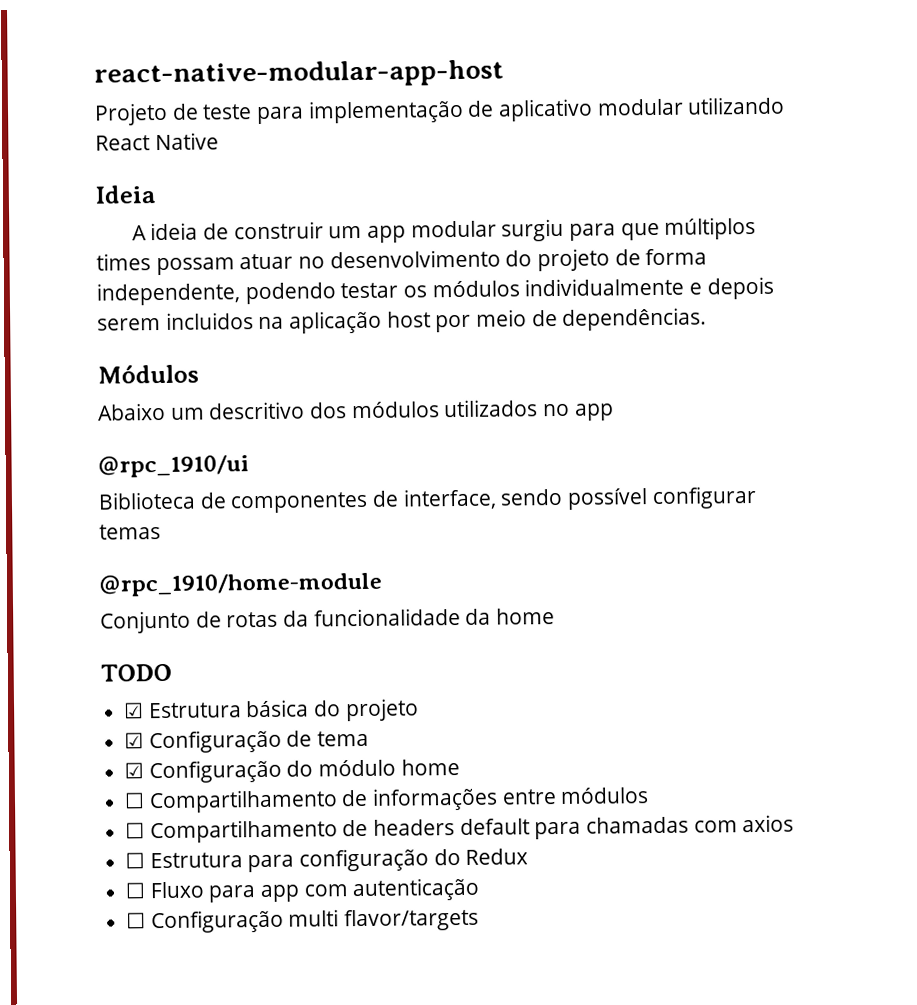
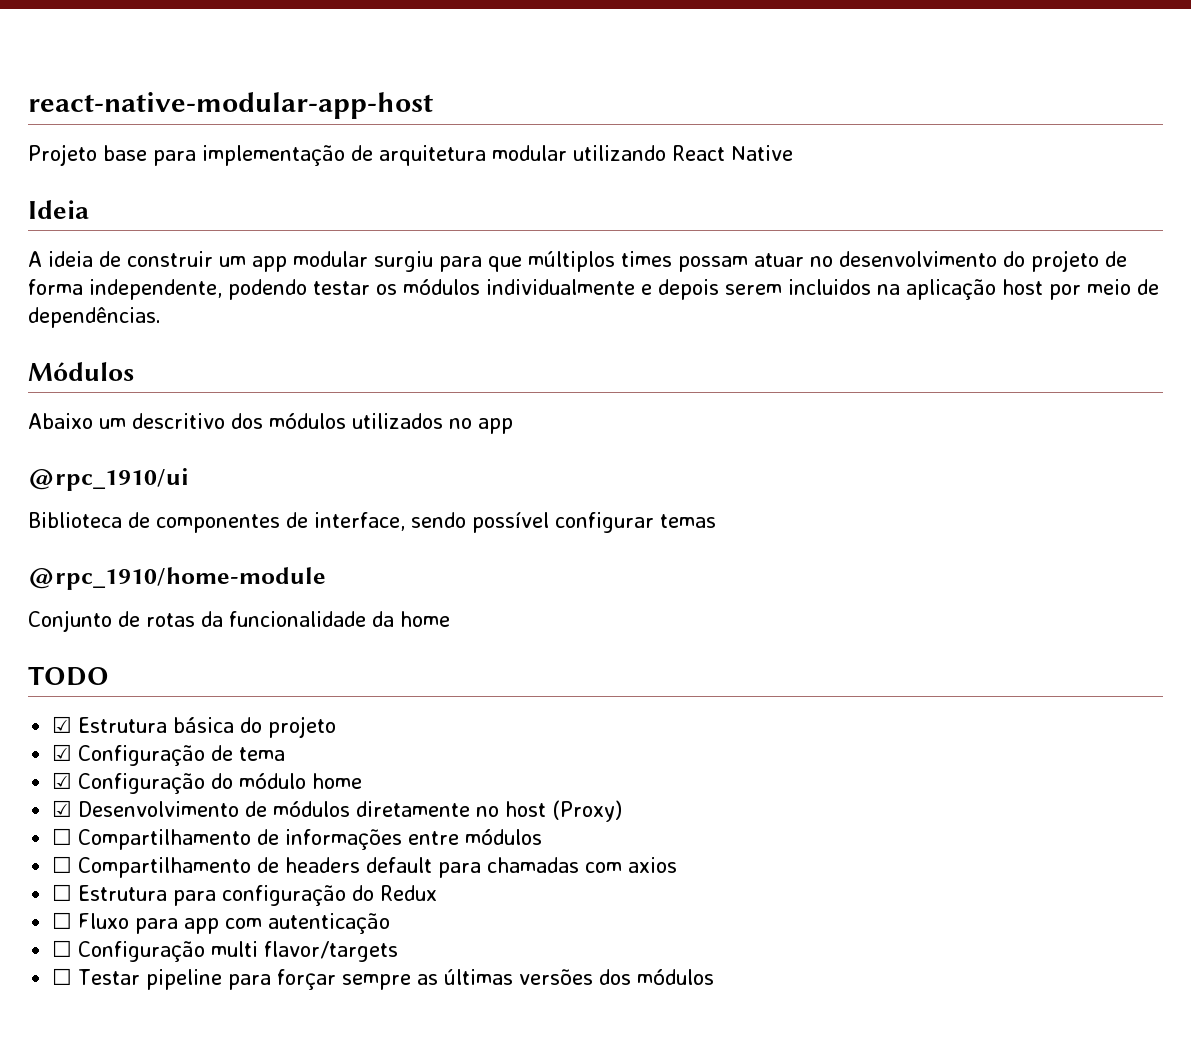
- Projeto de teste para implementação de aplicativo modular utilizando React Native
+ Projeto base para implementação de arquitetura modular utilizando React Native
+ ☑ Desenvolvimento de módulos diretamente no host (Proxy)
+ ☐ Testar pipeline para forçar sempre as últimas versões dos módulos

